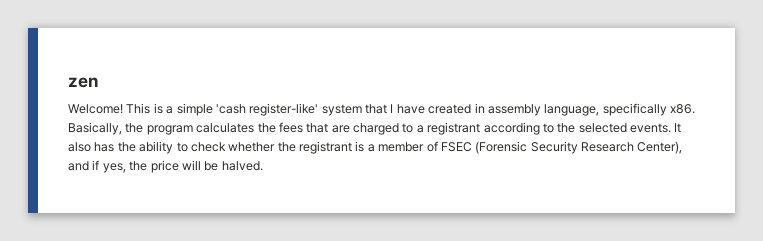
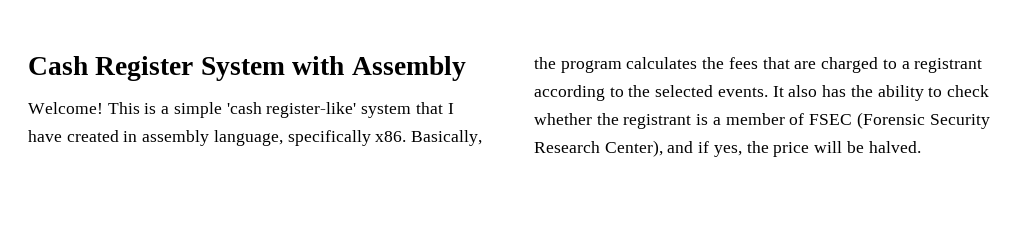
- zen
+ Cash Register System with Assembly

